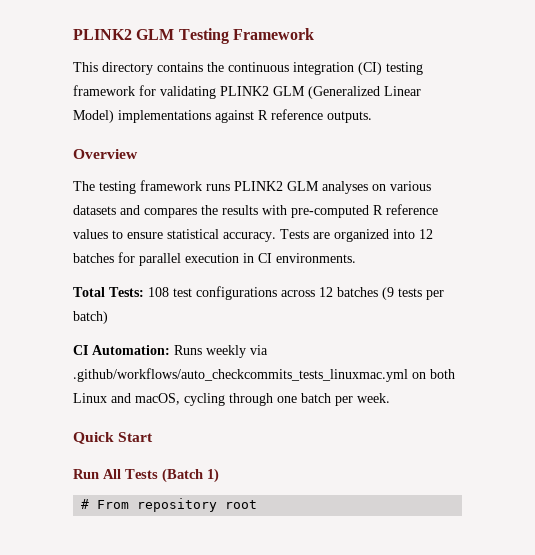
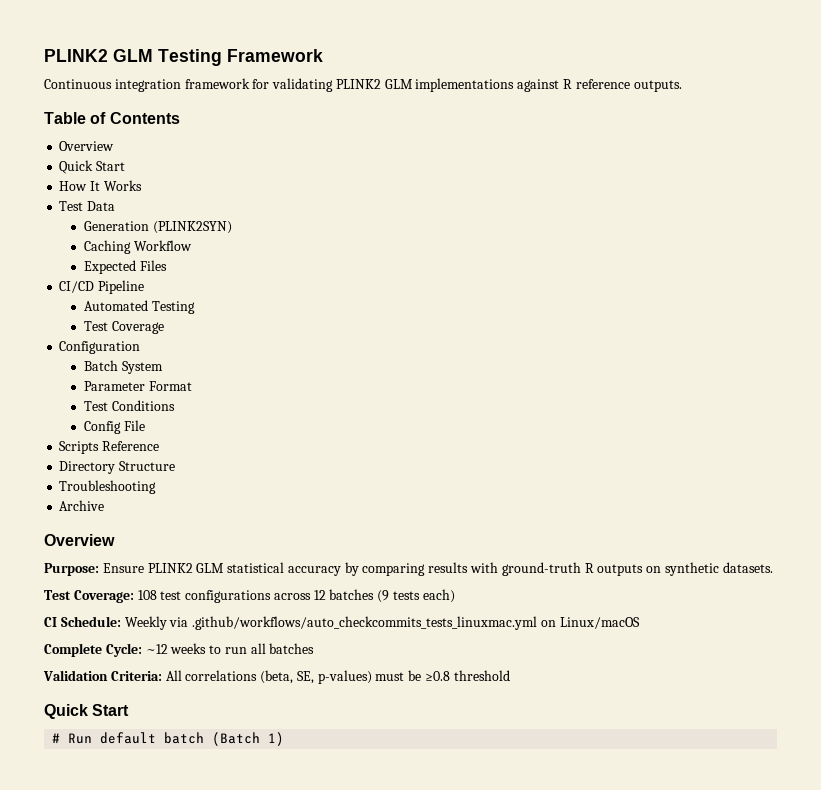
- This directory contains the continuous integration (CI) testing framework for validating PLINK2 GLM (Generalized Linear Model) implementations against R reference outputs.
+ Continuous integration framework for validating PLINK2 GLM implementations against R reference outputs.
+ Table of Contents
  Overview
- The testing framework runs PLINK2 GLM analyses on various datasets and compares the results with pre-computed R reference values to ensure statistical accuracy. Tests are organized into 12 batches for parallel execution in CI environments.
- Total Tests: 108 test configurations across 12 batches (9 tests per batch)
- CI Automation: Runs weekly via .github/workflows/auto_checkcommits_tests_linuxmac.yml on both Linux and macOS, cycling through one batch per week.
  Quick Start
- Run All Tests (Batch 1)
- # From repository root
+ How It Works
+ Test Data
+ Generation (PLINK2SYN)
+ Caching Workflow
+ Expected Files
+ CI/CD Pipeline
+ Automated Testing
+ Test Coverage
+ Configuration
+ Batch System
+ Parameter Format
+ Test Conditions
+ Config File
+ Scripts Reference
+ Directory Structure
+ Troubleshooting
+ Archive
+ Overview
+ Purpose: Ensure PLINK2 GLM statistical accuracy by comparing results with ground-truth R outputs on synthetic datasets.
+ Test Coverage: 108 test configurations across 12 batches (9 tests each)
+ CI Schedule: Weekly via .github/workflows/auto_checkcommits_tests_linuxmac.yml on Linux/macOS
+ Complete Cycle: ~12 weeks to run all batches
+ Validation Criteria: All correlations (beta, SE, p-values) must be ≥0.8 threshold
+ Quick Start
+ # Run default batch (Batch 1)

